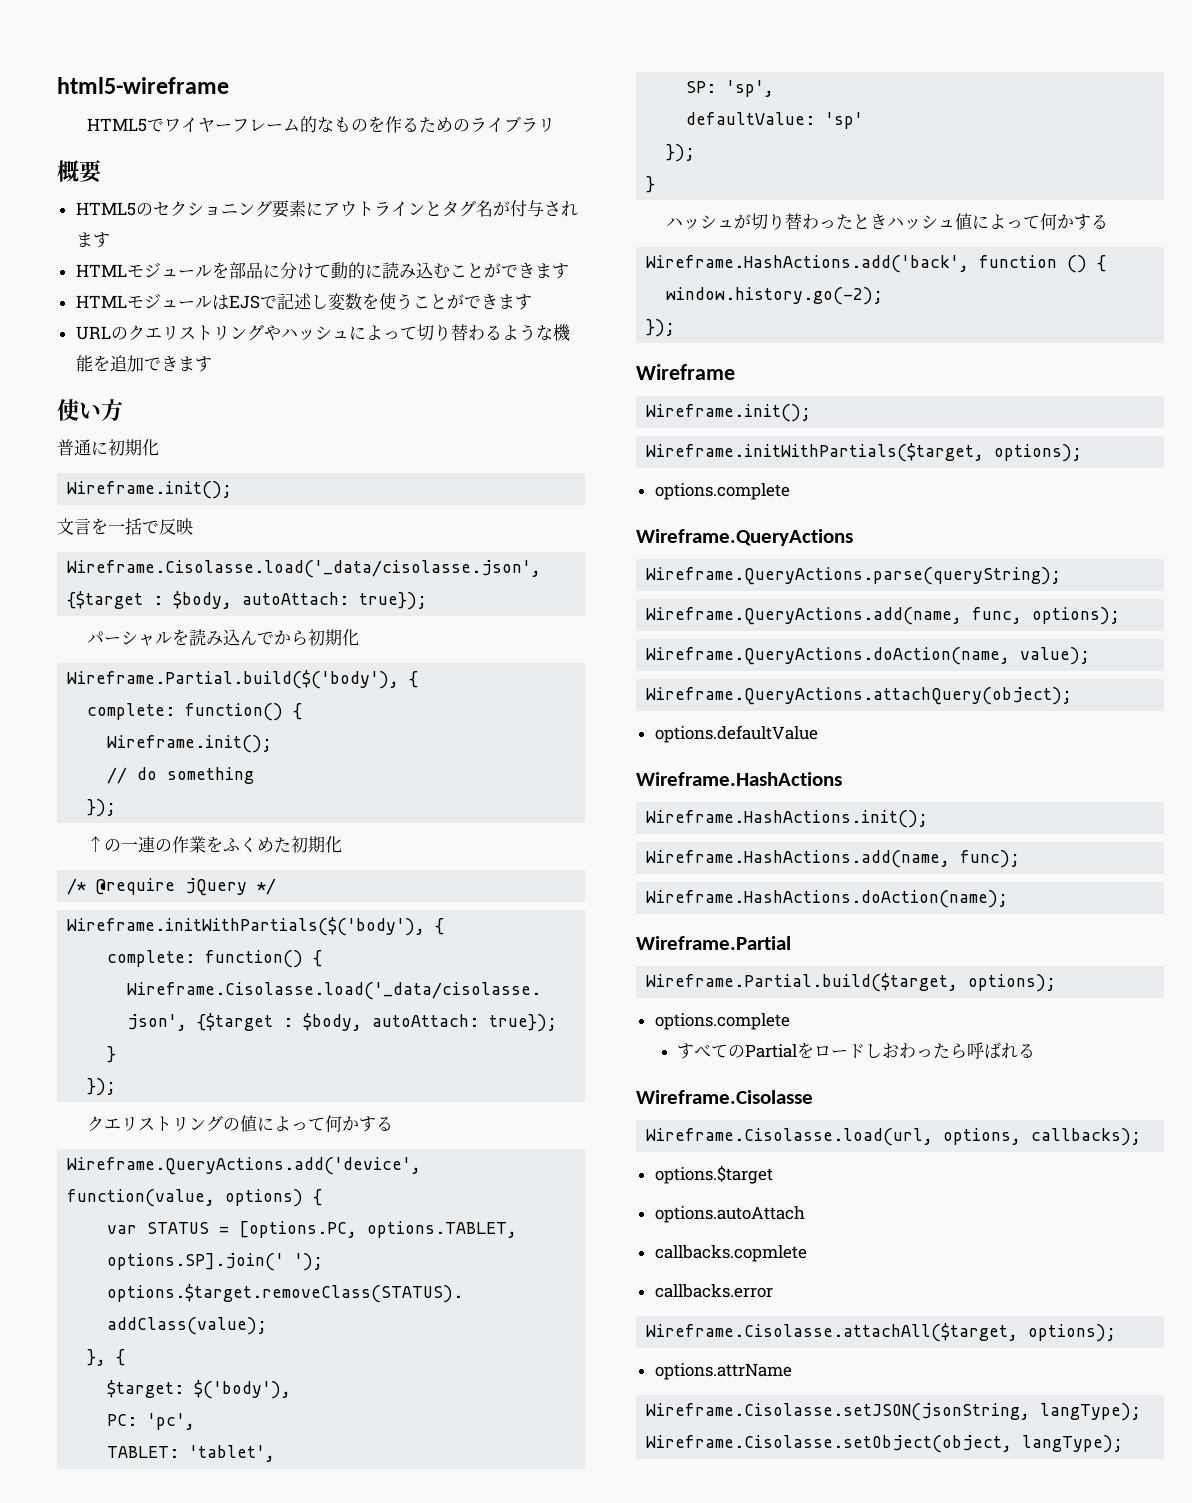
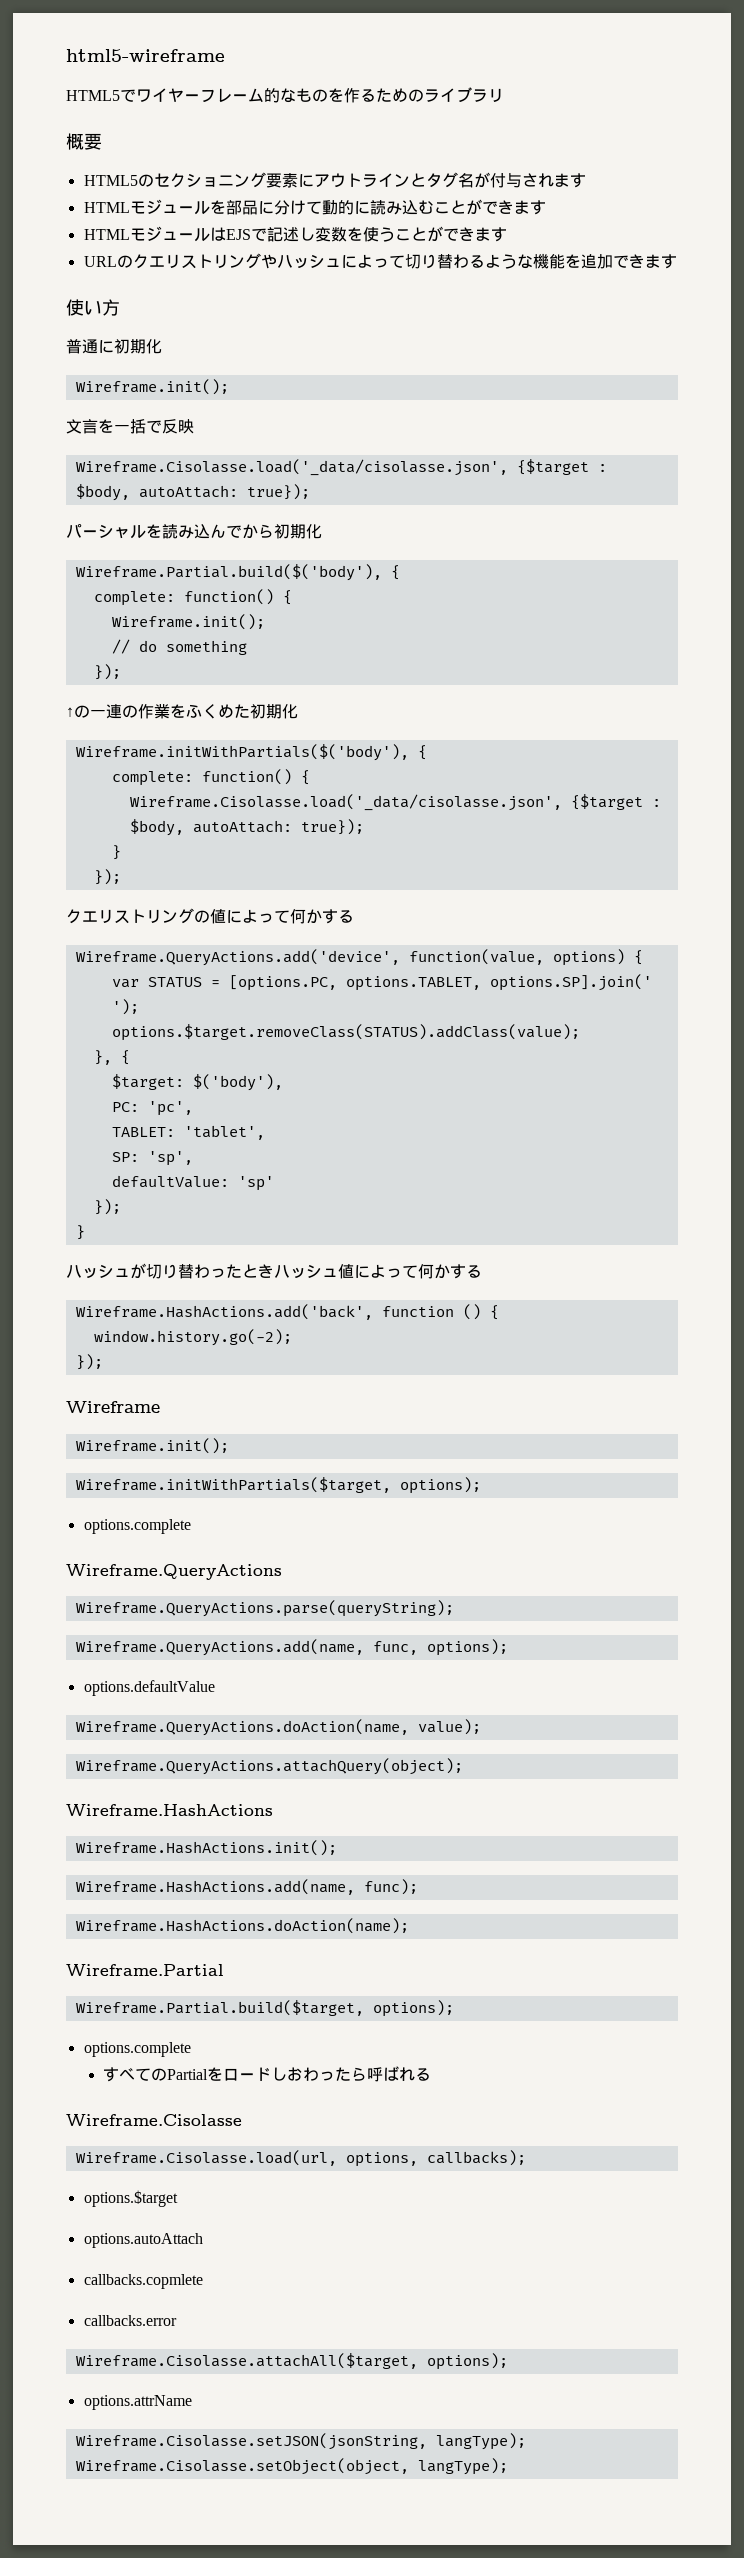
- /* @require jQuery */
+ options.defaultValue
- options.defaultValue

